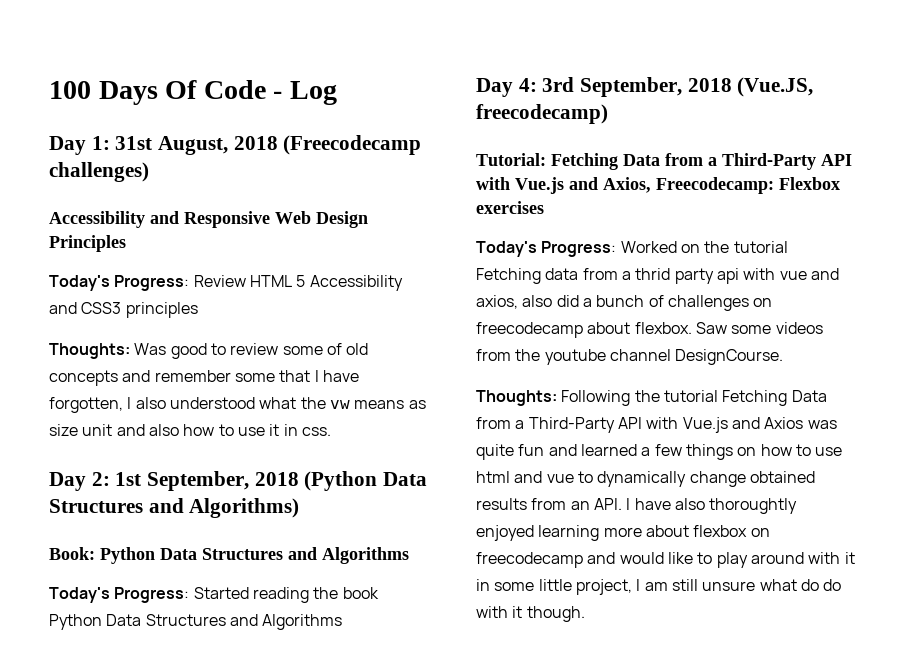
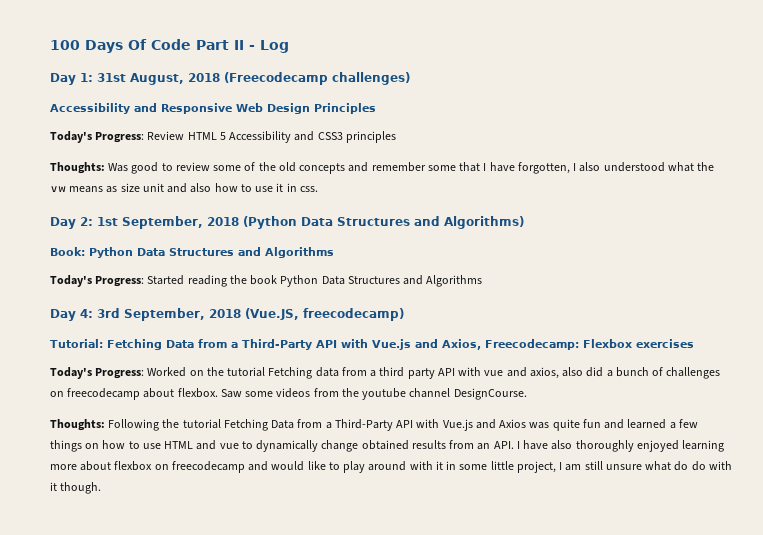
- 100 Days Of Code - Log
+ 100 Days Of Code Part II - Log
- Thoughts: Was good to review some of old concepts and remember some that I have forgotten, I also understood what the vw means as size unit and also how to use it in css.
+ Thoughts: Was good to review some of the old concepts and remember some that I have forgotten, I also understood what the vw means as size unit and also how to use it in css.
- Today's Progress: Worked on the tutorial Fetching data from a thrid party api with vue and axios, also did a bunch of challenges on freecodecamp about flexbox.
+ Today's Progress: Worked on the tutorial Fetching data from a third party API with vue and axios, also did a bunch of challenges on freecodecamp about flexbox.
- Following the tutorial Fetching Data from a Third-Party API with Vue.js and Axios was quite fun and learned a few things on how to use html and vue to dynamically change obtained results from an API. I have also thoroughtly enjoyed learning more about flexbox on freecodecamp and would like to play around with it in some little project, I am still unsure what do do with it though.
+ Following the tutorial Fetching Data from a Third-Party API with Vue.js and Axios was quite fun and learned a few things on how to use HTML and vue to dynamically change obtained results from an API. I have also thoroughly enjoyed learning more about flexbox on freecodecamp and would like to play around with it in some little project, I am still unsure what do do with it though.

